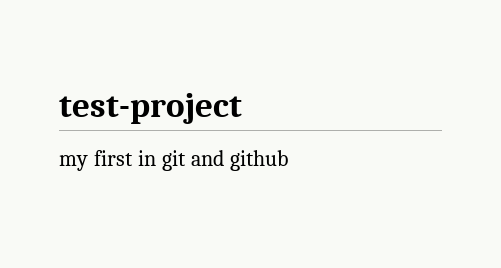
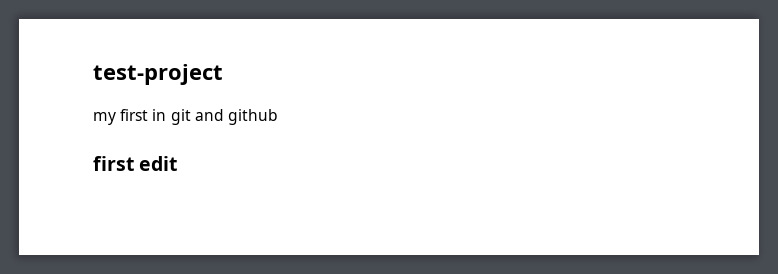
+ first edit

